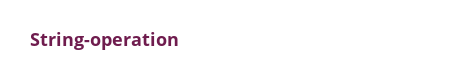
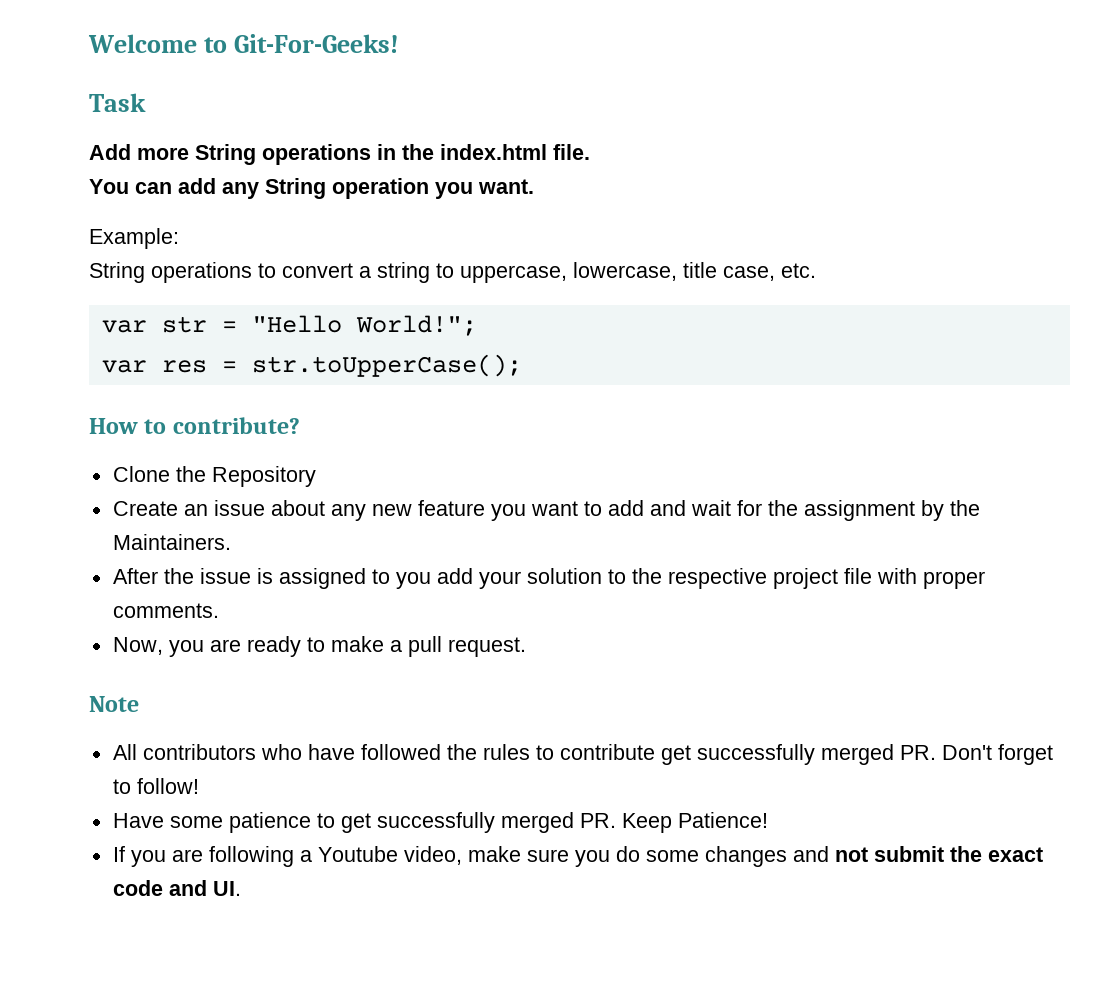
- String-operation
+ Welcome to Git-For-Geeks!
+ Task
+ Add more String operations in the index.html file.
+ You can add any String operation you want.
+ Example:
+ String operations to convert a string to uppercase, lowercase, title case, etc.
+ var str = "Hello World!";
+ var res = str.toUpperCase();
+ How to contribute?
+ Clone the Repository
+ Create an issue about any new feature you want to add and wait for the assignment by the Maintainers.
+ After the issue is assigned to you add your solution to the respective project file with proper comments.
+ Now, you are ready to make a pull request.
+ Note
+ All contributors who have followed the rules to contribute get successfully merged PR. Don't forget to follow!
+ Have some patience to get successfully merged PR. Keep Patience!
+ If you are following a Youtube video, make sure you do some changes and not submit the exact code and UI.

